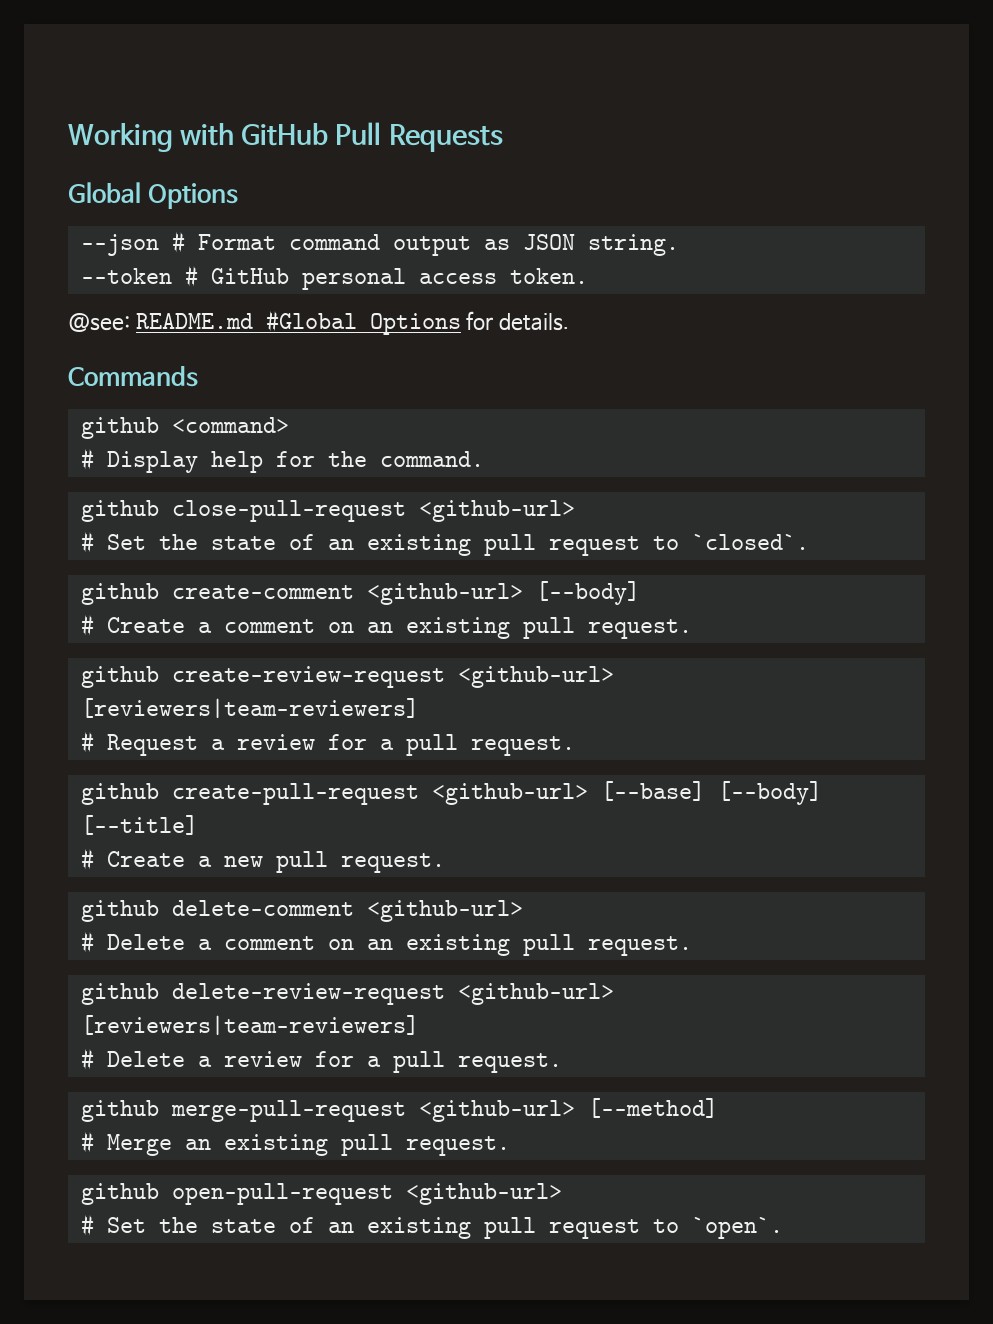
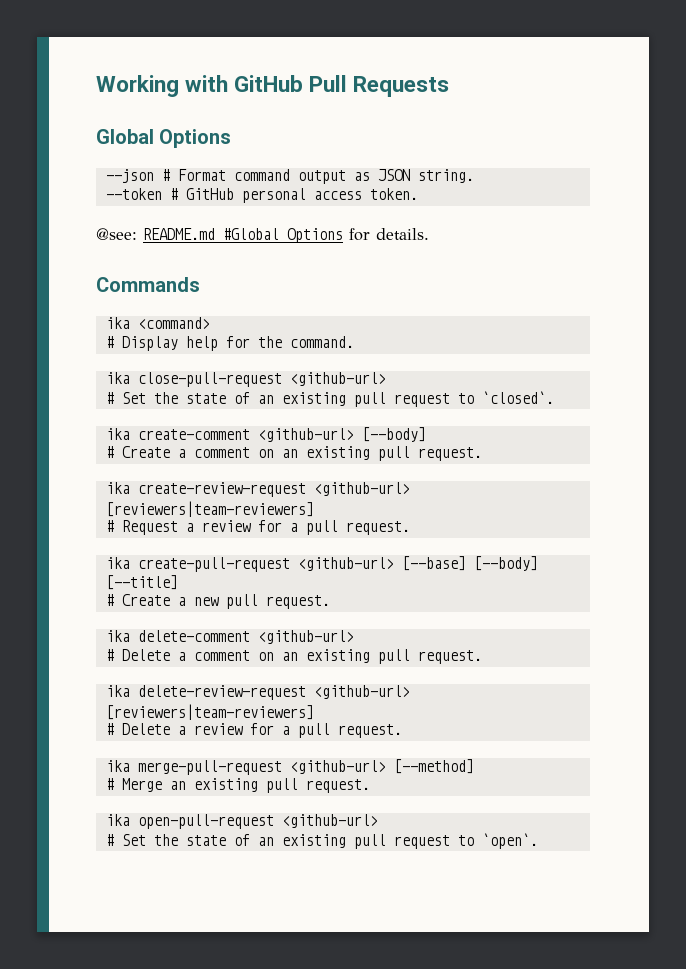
- github <command>
+ ika <command>
- github close-pull-request <github-url>
+ ika close-pull-request <github-url>
- github create-comment <github-url> [--body]
+ ika create-comment <github-url> [--body]
- github create-review-request <github-url> [reviewers|team-reviewers]
+ ika create-review-request <github-url> [reviewers|team-reviewers]
- github create-pull-request <github-url> [--base] [--body] [--title]
+ ika create-pull-request <github-url> [--base] [--body] [--title]
- github delete-comment <github-url>
+ ika delete-comment <github-url>
- github delete-review-request <github-url> [reviewers|team-reviewers]
+ ika delete-review-request <github-url> [reviewers|team-reviewers]
- github merge-pull-request <github-url> [--method]
+ ika merge-pull-request <github-url> [--method]
- github open-pull-request <github-url>
+ ika open-pull-request <github-url>

